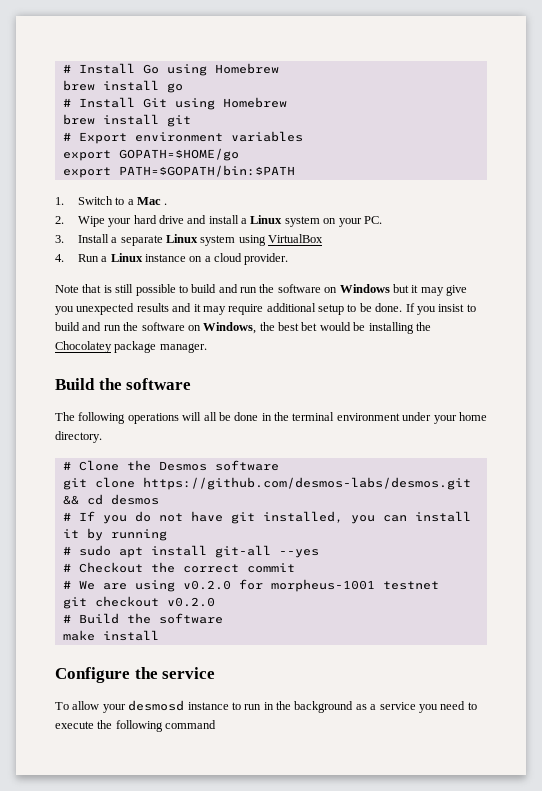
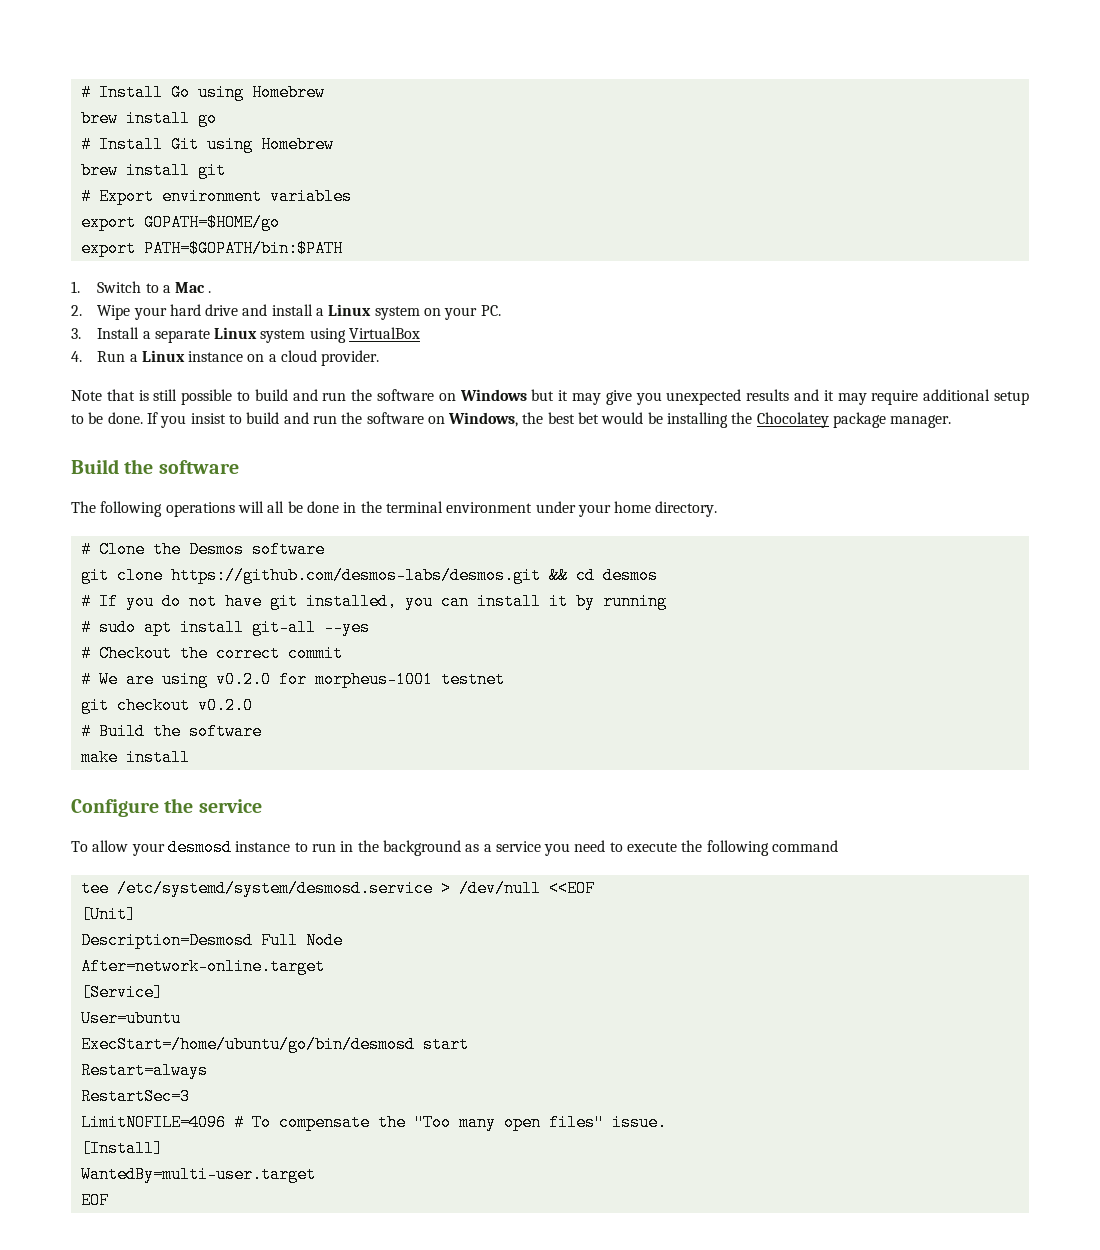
+ tee /etc/systemd/system/desmosd.service > /dev/null <<EOF
+ [Unit]
+ Description=Desmosd Full Node
+ After=network-online.target
+ [Service]
+ User=ubuntu
+ ExecStart=/home/ubuntu/go/bin/desmosd start
+ Restart=always
+ RestartSec=3
+ LimitNOFILE=4096 # To compensate the "Too many open files" issue.
+ [Install]
+ WantedBy=multi-user.target
+ EOF

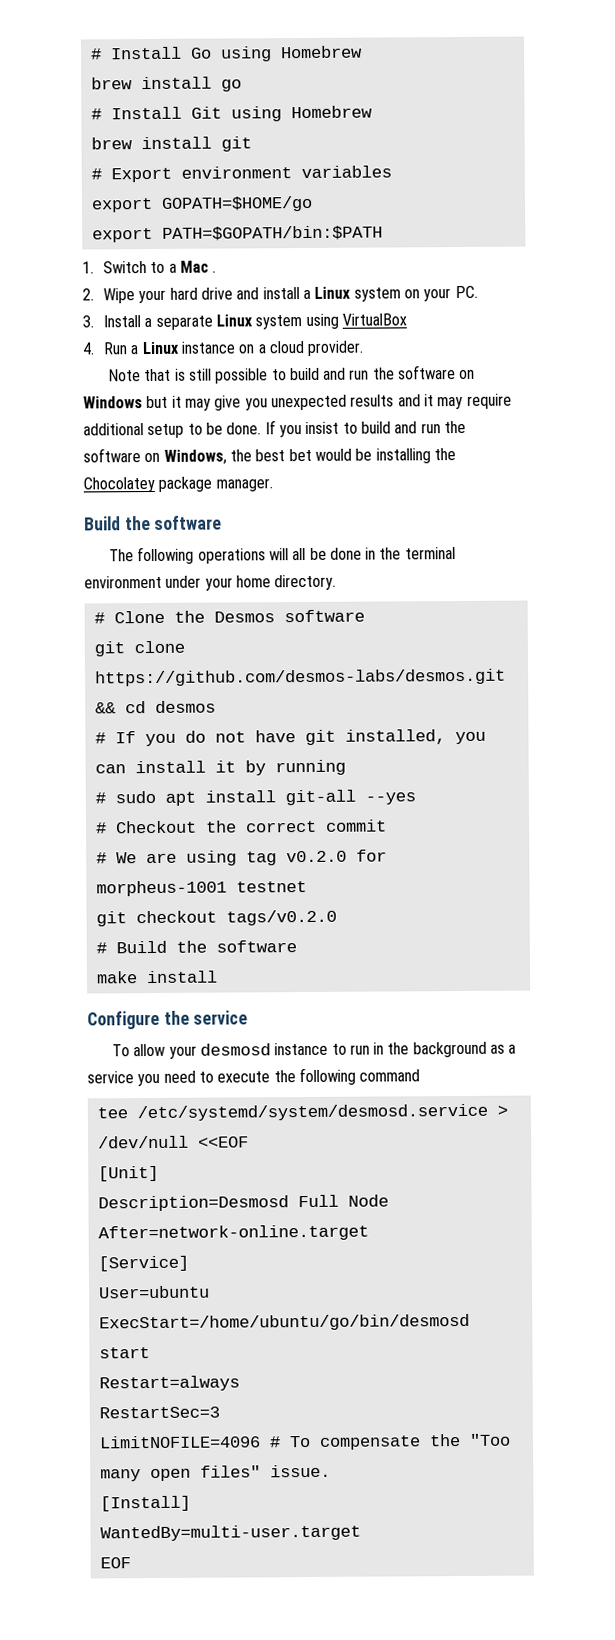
- # We are using v0.2.0 for morpheus-1001 testnet
+ # We are using tag v0.2.0 for morpheus-1001 testnet
- git checkout v0.2.0
+ git checkout tags/v0.2.0

